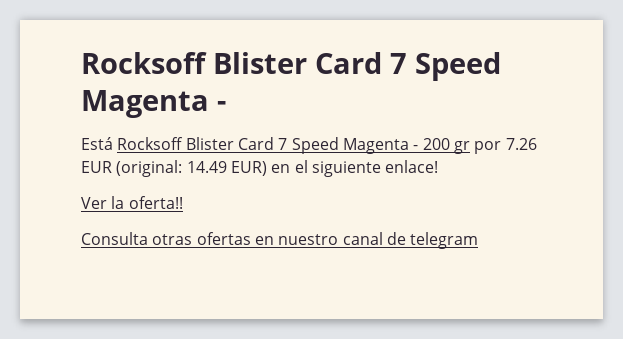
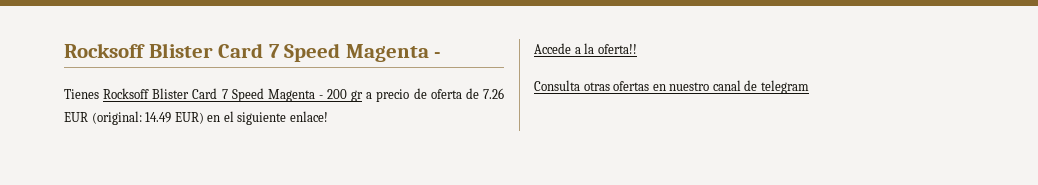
- Está Rocksoff Blister Card 7 Speed Magenta - 200 gr por 7.26 EUR (original: 14.49 EUR) en el siguiente enlace!
+ Tienes Rocksoff Blister Card 7 Speed Magenta - 200 gr a precio de oferta de 7.26 EUR (original: 14.49 EUR) en el siguiente enlace!
- Ver la oferta!!
+ Accede a la oferta!!

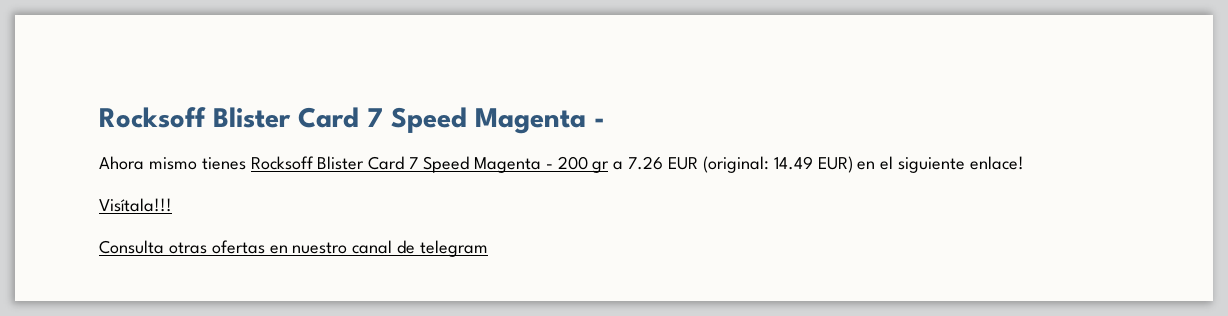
- Tienes Rocksoff Blister Card 7 Speed Magenta - 200 gr a precio de oferta de 7.26 EUR (original: 14.49 EUR) en el siguiente enlace!
+ Ahora mismo tienes Rocksoff Blister Card 7 Speed Magenta - 200 gr a 7.26 EUR (original: 14.49 EUR) en el siguiente enlace!
- Accede a la oferta!!
+ Visítala!!!

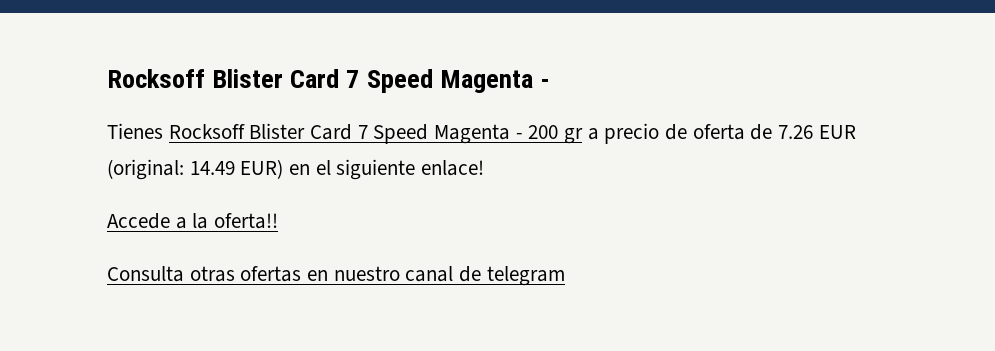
- Ahora mismo tienes Rocksoff Blister Card 7 Speed Magenta - 200 gr a 7.26 EUR (original: 14.49 EUR) en el siguiente enlace!
+ Tienes Rocksoff Blister Card 7 Speed Magenta - 200 gr a precio de oferta de 7.26 EUR (original: 14.49 EUR) en el siguiente enlace!
- Visítala!!!
+ Accede a la oferta!!

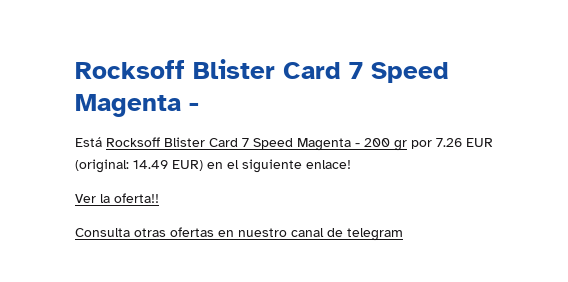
- Tienes Rocksoff Blister Card 7 Speed Magenta - 200 gr a precio de oferta de 7.26 EUR (original: 14.49 EUR) en el siguiente enlace!
+ Está Rocksoff Blister Card 7 Speed Magenta - 200 gr por 7.26 EUR (original: 14.49 EUR) en el siguiente enlace!
- Accede a la oferta!!
+ Ver la oferta!!

